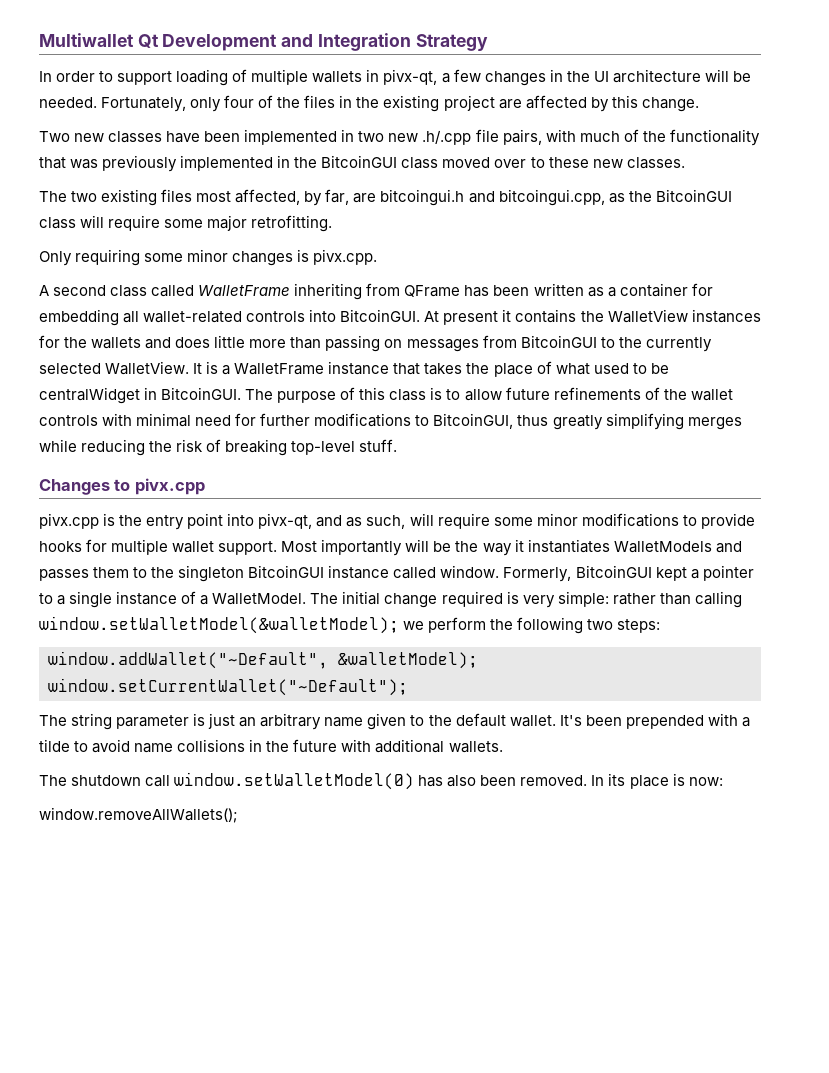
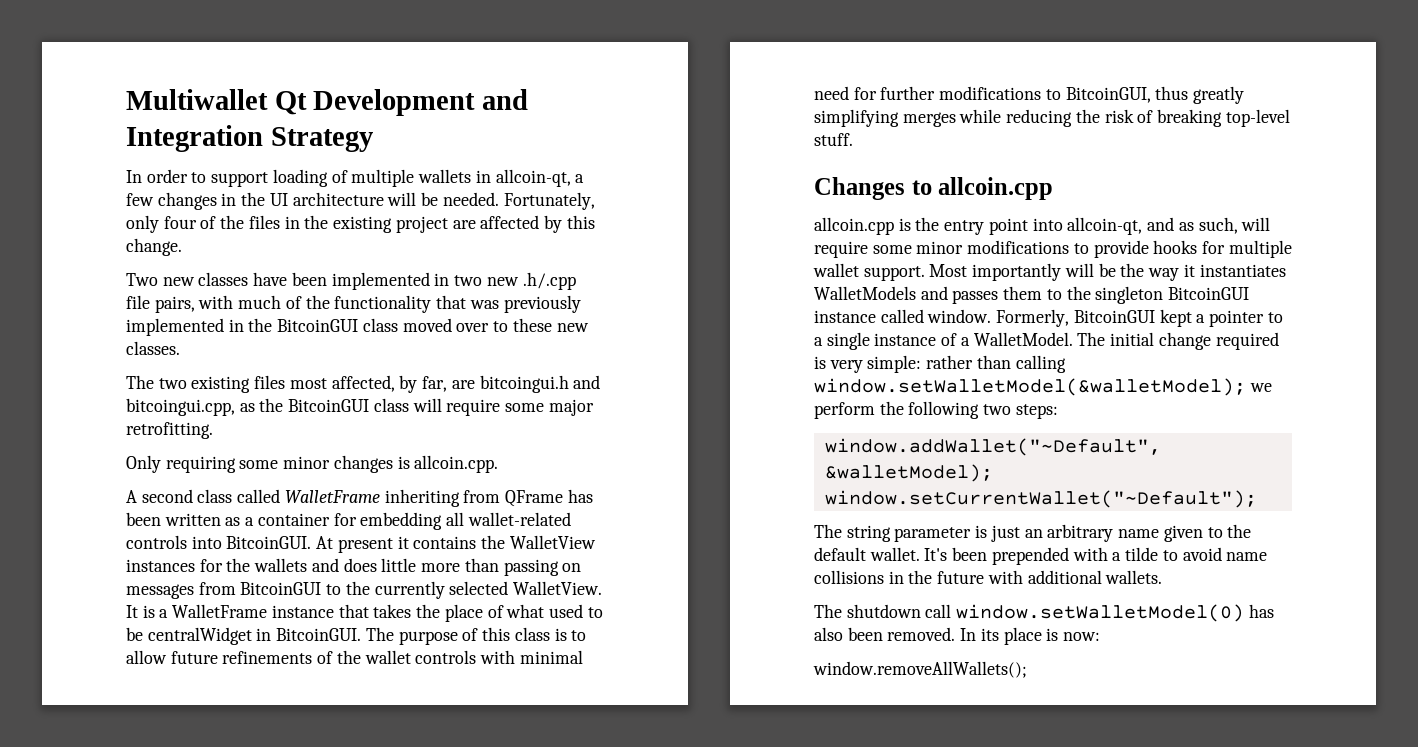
- In order to support loading of multiple wallets in pivx-qt, a few changes in the UI architecture will be needed.
+ In order to support loading of multiple wallets in allcoin-qt, a few changes in the UI architecture will be needed.
- Only requiring some minor changes is pivx.cpp.
+ Only requiring some minor changes is allcoin.cpp.
- Changes to pivx.cpp
- pivx.cpp is the entry point into pivx-qt, and as such, will require some minor modifications to provide hooks for multiple wallet support.
+ Changes to allcoin.cpp
+ allcoin.cpp is the entry point into allcoin-qt, and as such, will require some minor modifications to provide hooks for multiple wallet support.

